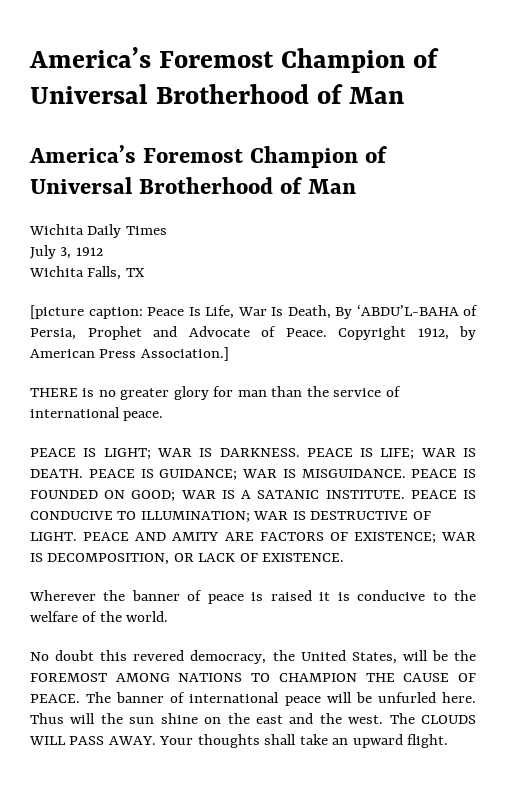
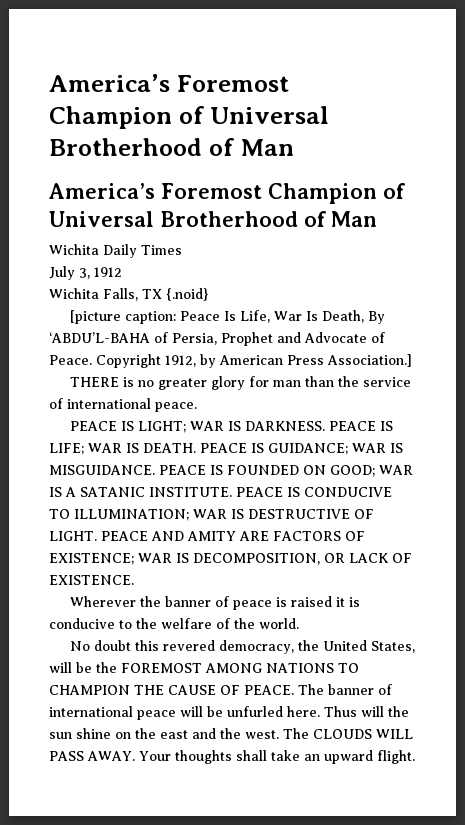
- Wichita Falls, TX
+ Wichita Falls, TX {.noid}

